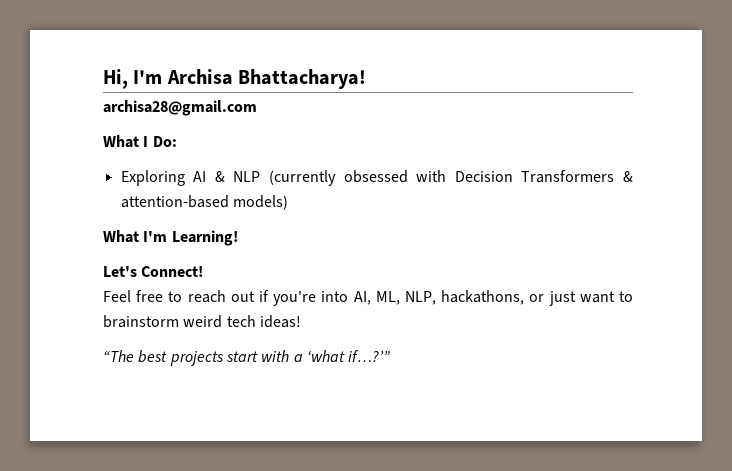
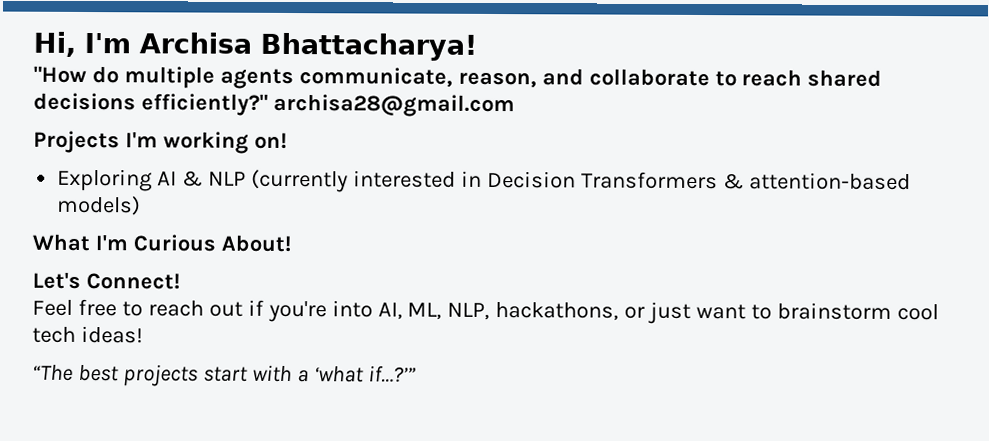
- archisa28@gmail.com
- What I Do:
+ "How do multiple agents communicate, reason, and collaborate to reach shared decisions efficiently?" archisa28@gmail.com
+ Projects I'm working on!
- Exploring AI & NLP (currently obsessed with Decision Transformers & attention-based models)
+ Exploring AI & NLP (currently interested in Decision Transformers & attention-based models)
- What I'm Learning!
+ What I'm Curious About!
- Feel free to reach out if you're into AI, ML, NLP, hackathons, or just want to brainstorm weird tech ideas!
+ Feel free to reach out if you're into AI, ML, NLP, hackathons, or just want to brainstorm cool tech ideas!

